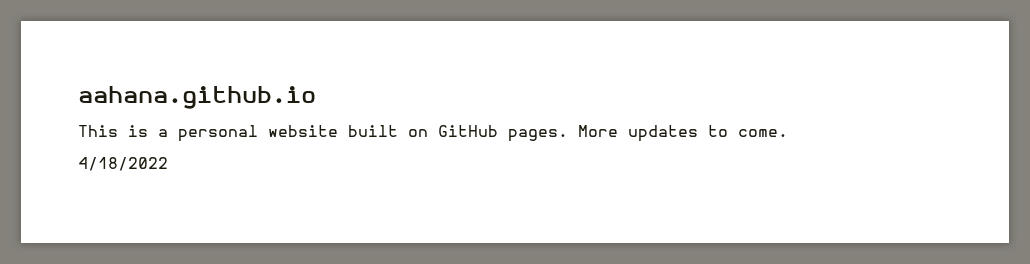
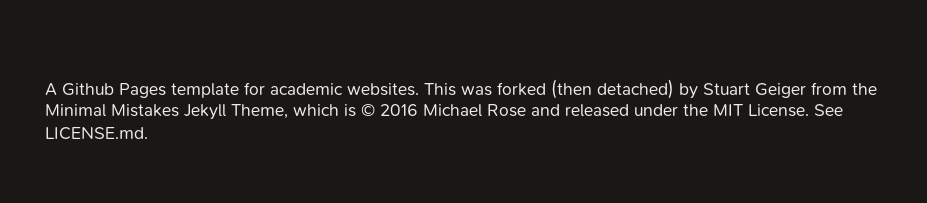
- aahana.github.io
- This is a personal website built on GitHub pages. More updates to come.
- 4/18/2022
+ A Github Pages template for academic websites. This was forked (then detached) by Stuart Geiger from the Minimal Mistakes Jekyll Theme, which is © 2016 Michael Rose and released under the MIT License. See LICENSE.md.

